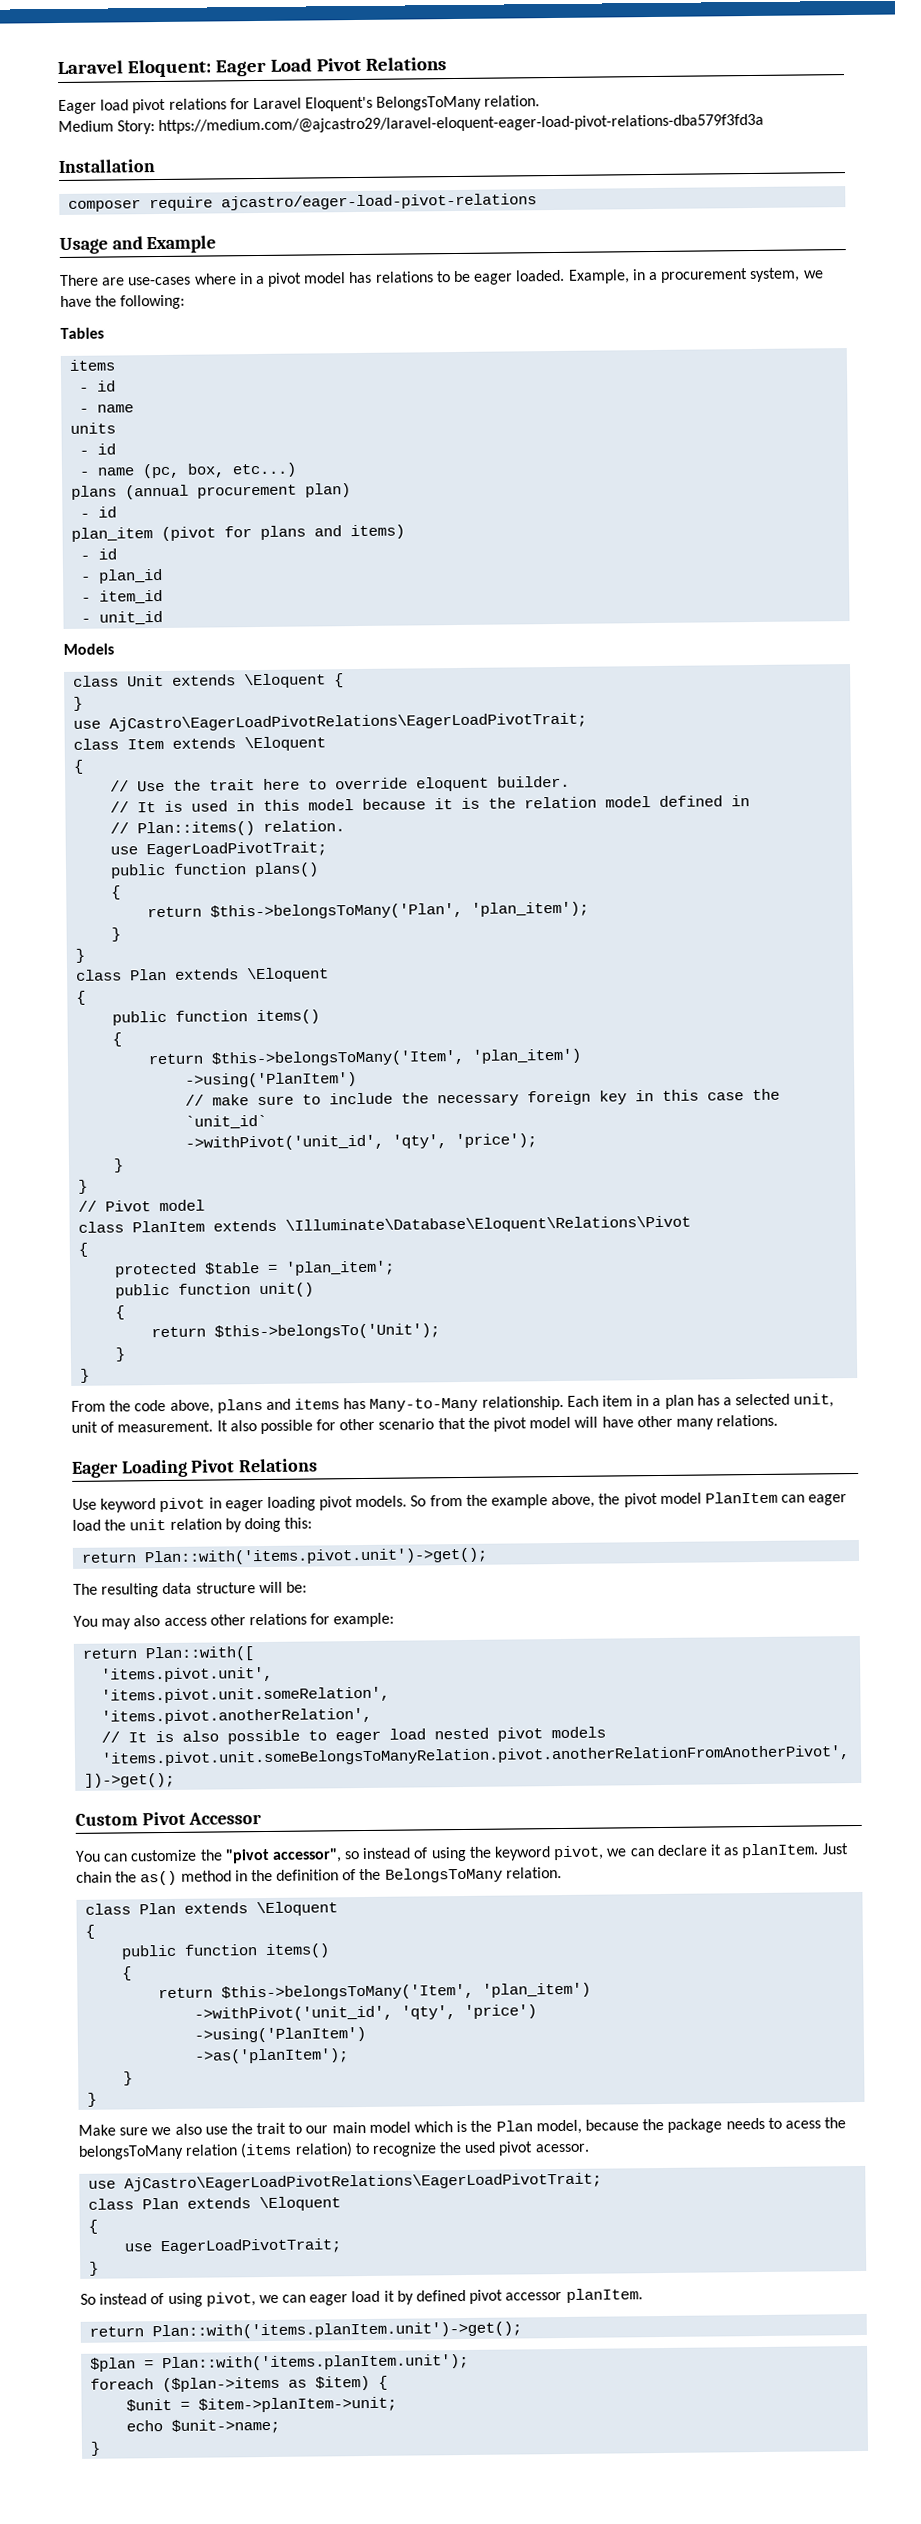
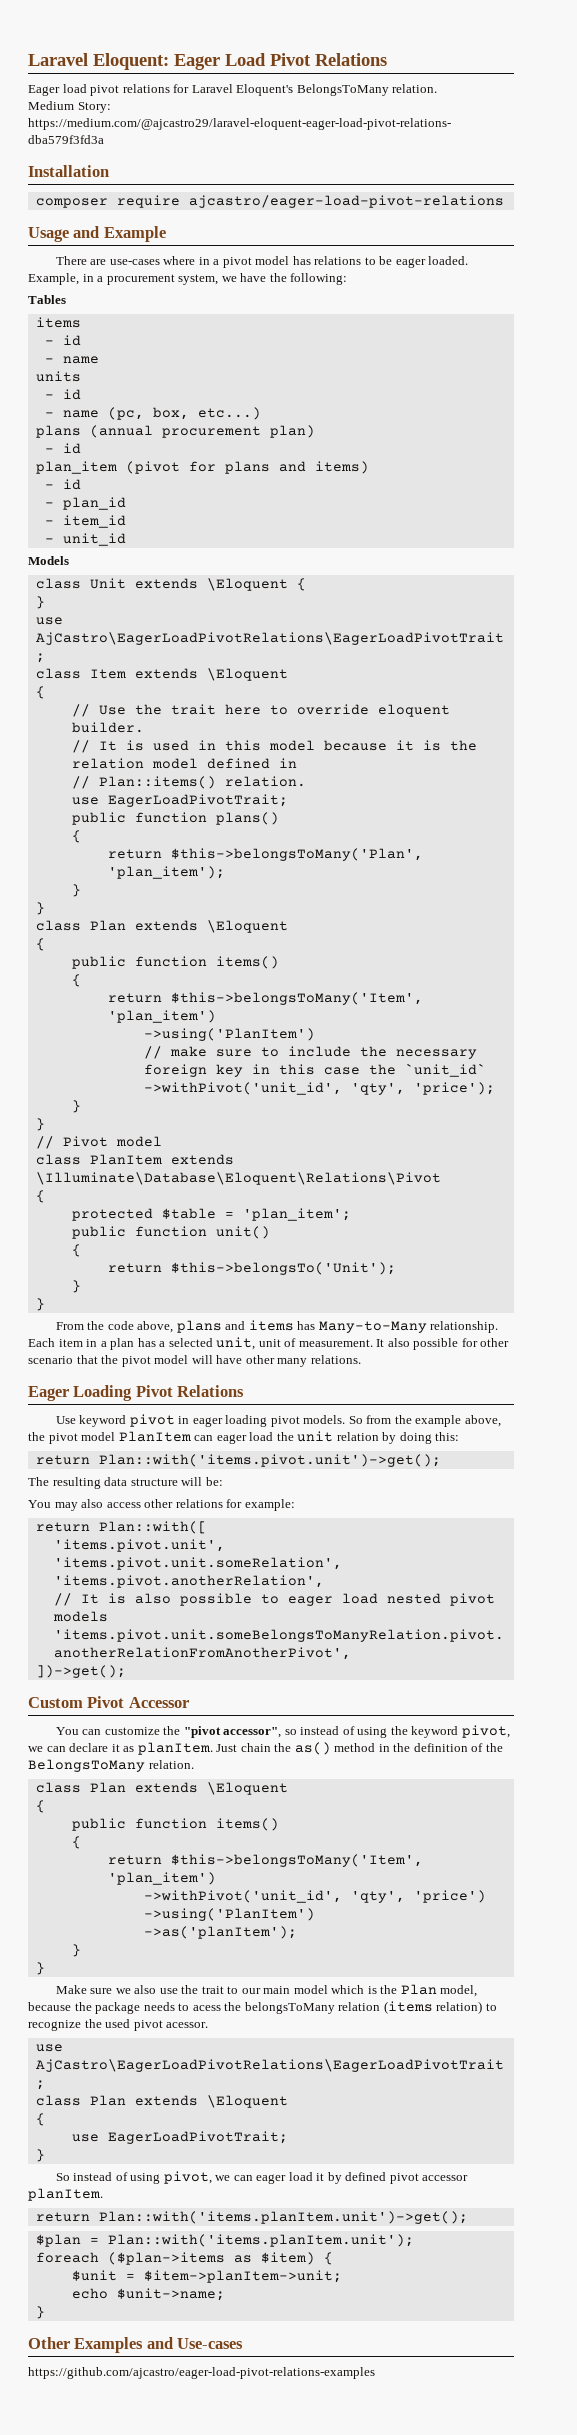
+ Other Examples and Use-cases
+ https://github.com/ajcastro/eager-load-pivot-relations-examples

